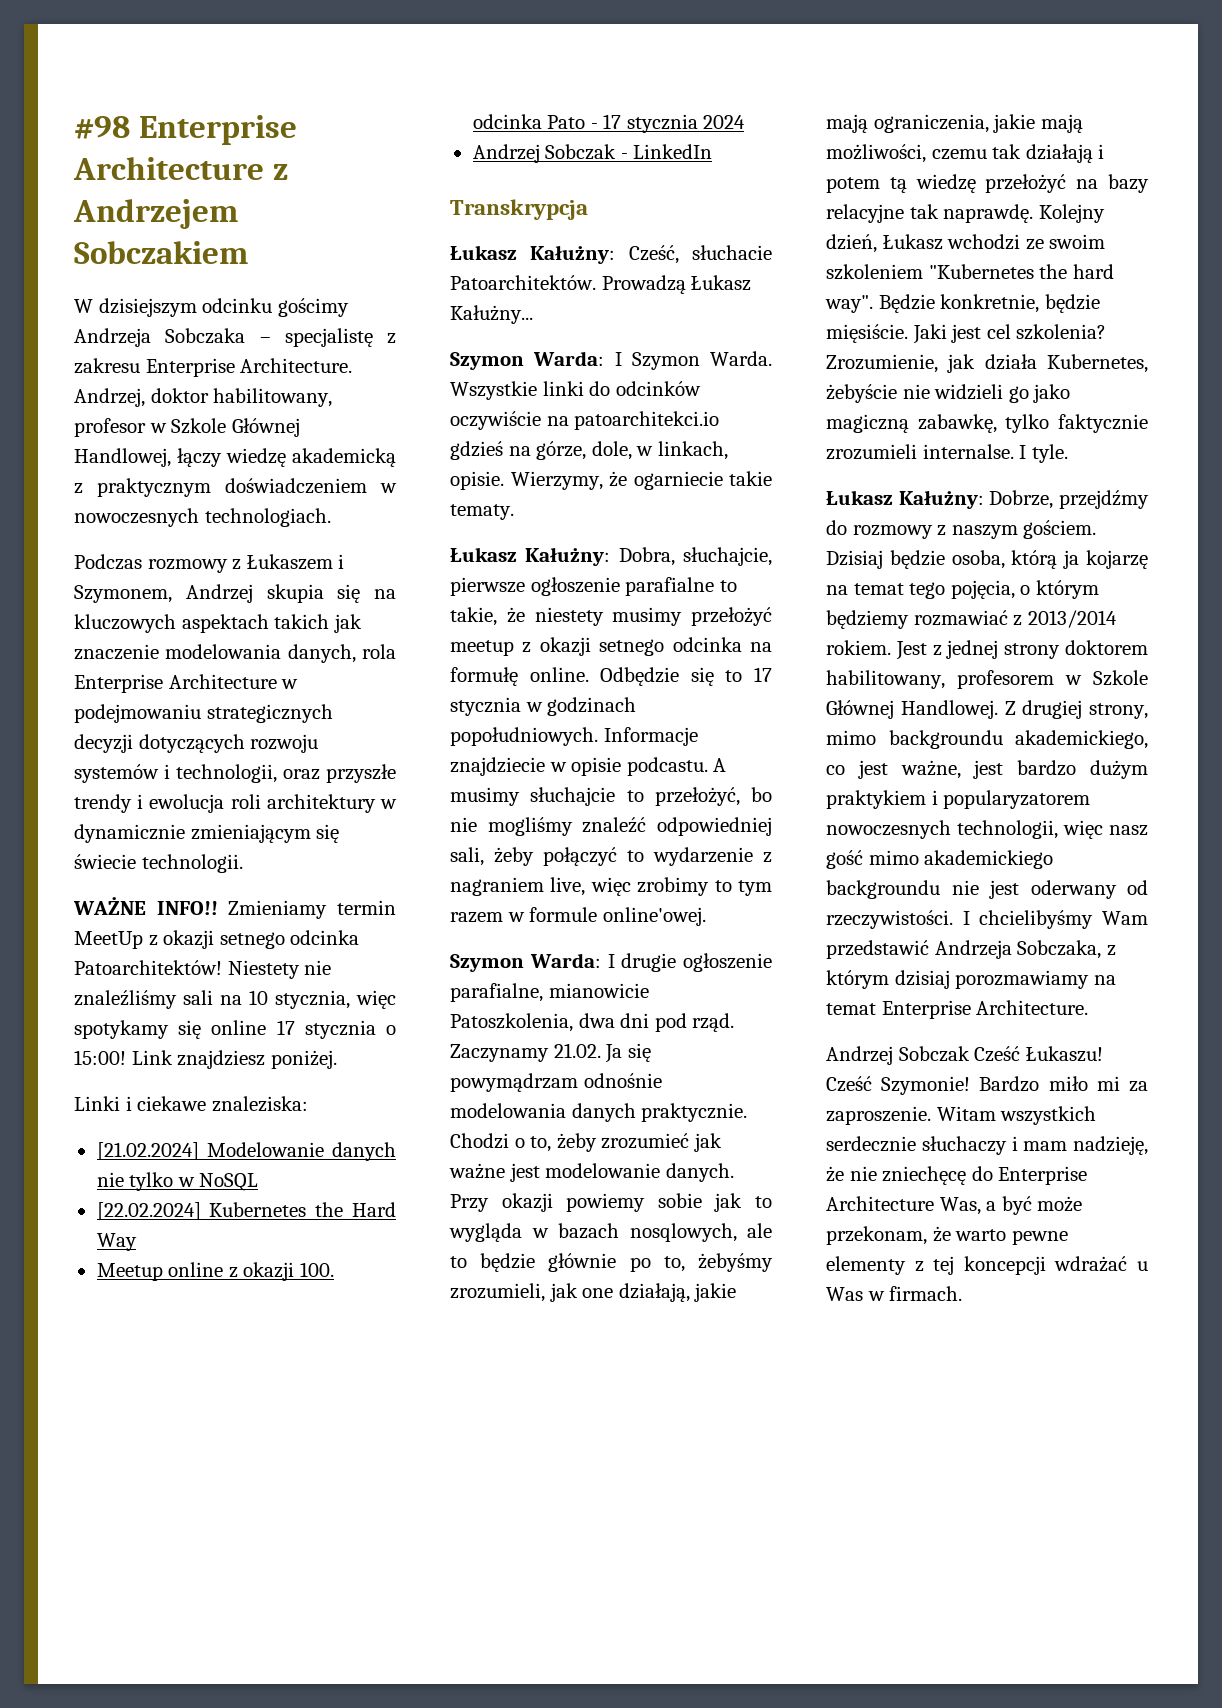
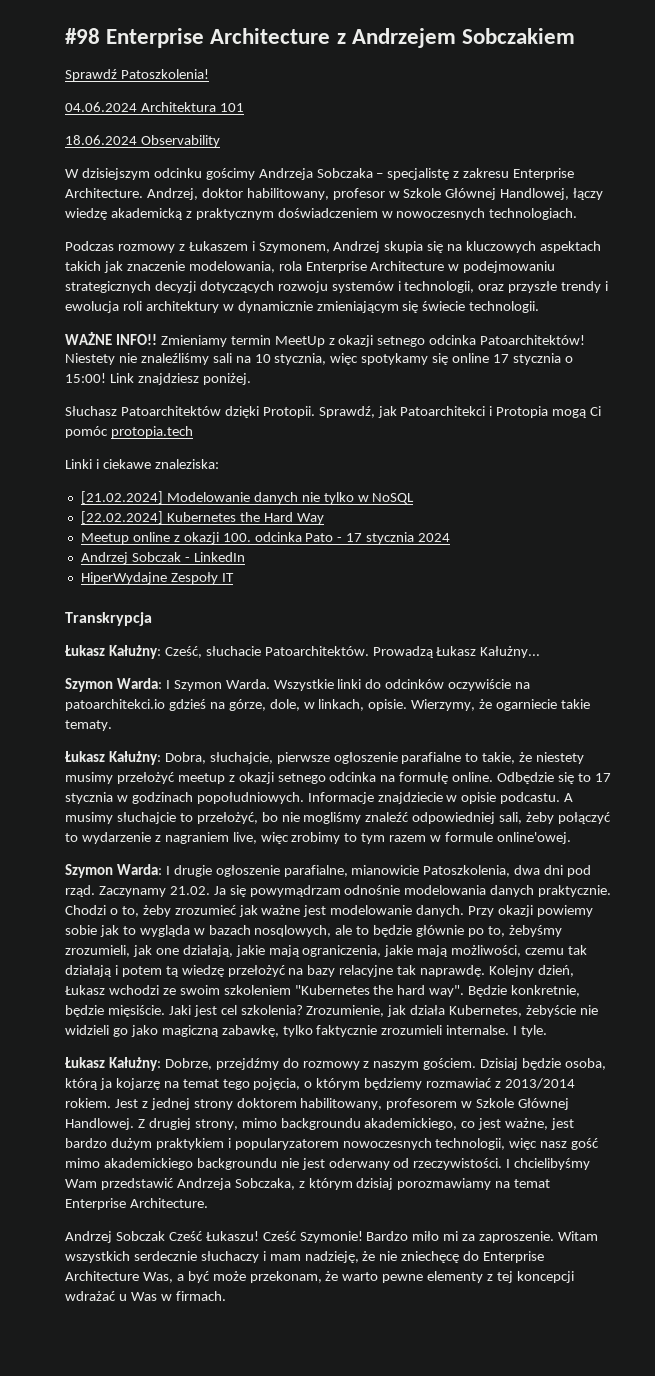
+ Sprawdź Patoszkolenia!
+ 04.06.2024 Architektura 101
+ 18.06.2024 Observability
- Podczas rozmowy z Łukaszem i Szymonem, Andrzej skupia się na kluczowych aspektach takich jak znaczenie modelowania danych, rola Enterprise Architecture w podejmowaniu strategicznych decyzji dotyczących rozwoju systemów i technologii, oraz przyszłe trendy i ewolucja roli architektury w dynamicznie zmieniającym się świecie technologii.
+ Podczas rozmowy z Łukaszem i Szymonem, Andrzej skupia się na kluczowych aspektach takich jak znaczenie modelowania, rola Enterprise Architecture w podejmowaniu strategicznych decyzji dotyczących rozwoju systemów i technologii, oraz przyszłe trendy i ewolucja roli architektury w dynamicznie zmieniającym się świecie technologii.
+ Słuchasz Patoarchitektów dzięki Protopii. Sprawdź, jak Patoarchitekci i Protopia mogą Ci pomóc protopia.tech
+ HiperWydajne Zespoły IT

